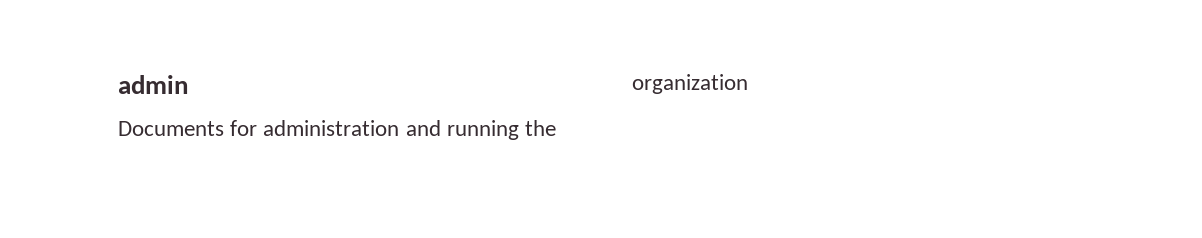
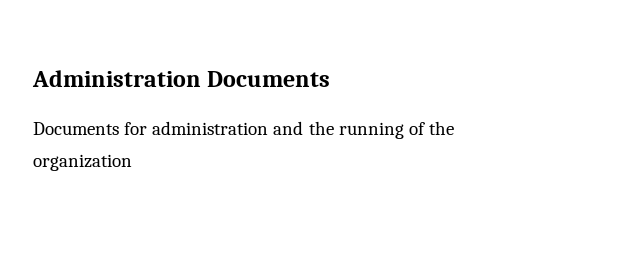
- admin
+ Administration Documents
- Documents for administration and running the organization
+ Documents for administration and the running of the organization

